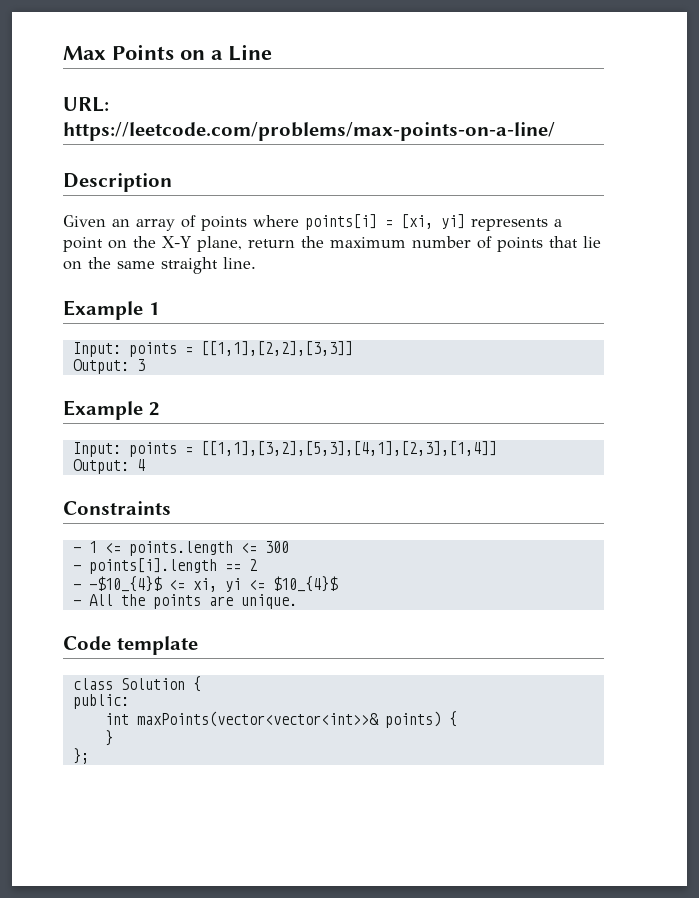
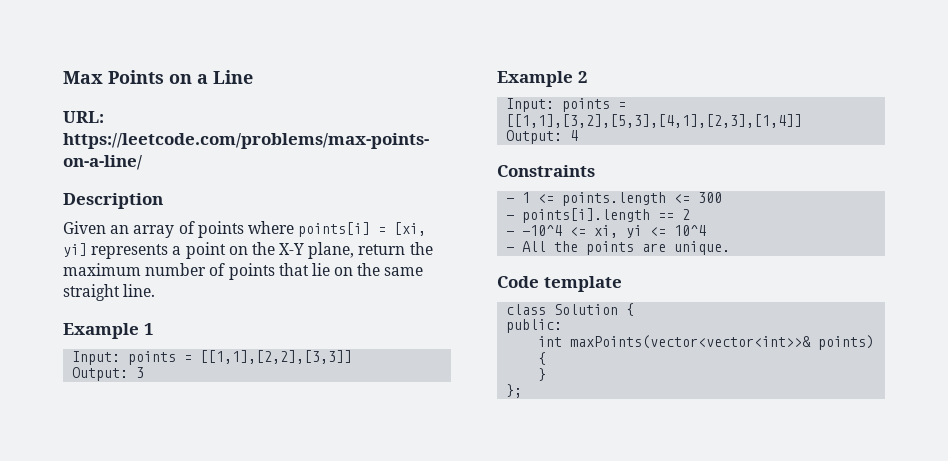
- - -$10_{4}$ <= xi, yi <= $10_{4}$
+ - -10^4 <= xi, yi <= 10^4

